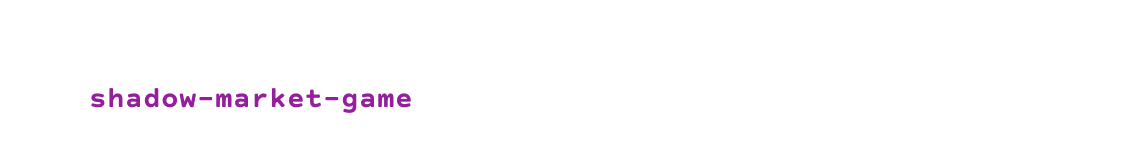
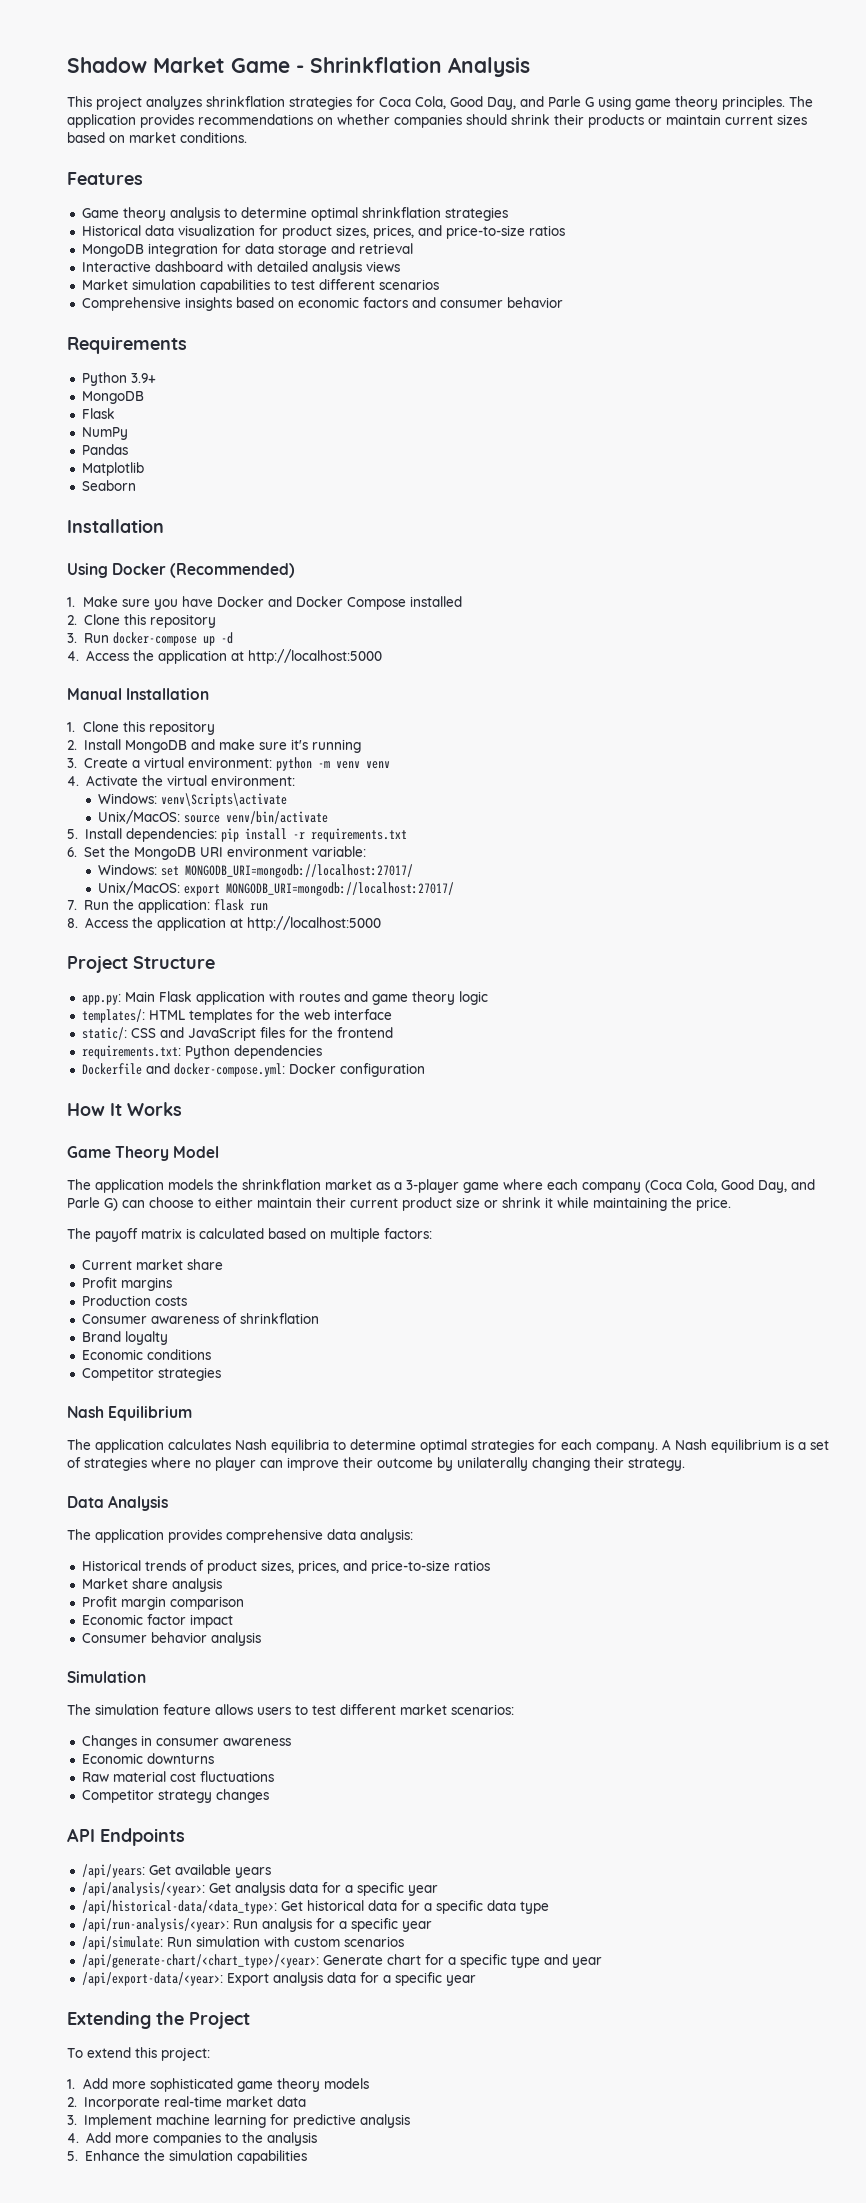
- shadow-market-game
+ Shadow Market Game - Shrinkflation Analysis
+ This project analyzes shrinkflation strategies for Coca Cola, Good Day, and Parle G using game theory principles. The application provides recommendations on whether companies should shrink their products or maintain current sizes based on market conditions.
+ Features
+ Game theory analysis to determine optimal shrinkflation strategies
+ Historical data visualization for product sizes, prices, and price-to-size ratios
+ MongoDB integration for data storage and retrieval
+ Interactive dashboard with detailed analysis views
+ Market simulation capabilities to test different scenarios
+ Comprehensive insights based on economic factors and consumer behavior
+ Requirements
+ Python 3.9+
+ MongoDB
+ Flask
+ NumPy
+ Pandas
+ Matplotlib
+ Seaborn
+ Installation
+ Using Docker (Recommended)
+ 1. Make sure you have Docker and Docker Compose installed
+ 2. Clone this repository
+ 3. Run docker-compose up -d
+ 4. Access the application at http://localhost:5000
+ Manual Installation
+ 1. Clone this repository
+ 2. Install MongoDB and make sure it's running
+ 3. Create a virtual environment: python -m venv venv
+ 4. Activate the virtual environment:
+ Windows: venv\Scripts\activate
+ Unix/MacOS: source venv/bin/activate
+ 5. Install dependencies: pip install -r requirements.txt
+ 6. Set the MongoDB URI environment variable:
+ Windows: set MONGODB_URI=mongodb://localhost:27017/
+ Unix/MacOS: export MONGODB_URI=mongodb://localhost:27017/
+ 7. Run the application: flask run
+ 8. Access the application at http://localhost:5000
+ Project Structure
+ app.py: Main Flask application with routes and game theory logic
+ templates/: HTML templates for the web interface
+ static/: CSS and JavaScript files for the frontend
+ requirements.txt: Python dependencies
+ Dockerfile and docker-compose.yml: Docker configuration
+ How It Works
+ Game Theory Model
+ The application models the shrinkflation market as a 3-player game where each company (Coca Cola, Good Day, and Parle G) can choose to either maintain their current product size or shrink it while maintaining the price.
+ The payoff matrix is calculated based on multiple factors:
+ Current market share
+ Profit margins
+ Production costs
+ Consumer awareness of shrinkflation
+ Brand loyalty
+ Economic conditions
+ Competitor strategies
+ Nash Equilibrium
+ The application calculates Nash equilibria to determine optimal strategies for each company. A Nash equilibrium is a set of strategies where no player can improve their outcome by unilaterally changing their strategy.
+ Data Analysis
+ The application provides comprehensive data analysis:
+ Historical trends of product sizes, prices, and price-to-size ratios
+ Market share analysis
+ Profit margin comparison
+ Economic factor impact
+ Consumer behavior analysis
+ Simulation
+ The simulation feature allows users to test different market scenarios:
+ Changes in consumer awareness
+ Economic downturns
+ Raw material cost fluctuations
+ Competitor strategy changes
+ API Endpoints
+ /api/years: Get available years
+ /api/analysis/<year>: Get analysis data for a specific year
+ /api/historical-data/<data_type>: Get historical data for a specific data type
+ /api/run-analysis/<year>: Run analysis for a specific year
+ /api/simulate: Run simulation with custom scenarios
+ /api/generate-chart/<chart_type>/<year>: Generate chart for a specific type and year
+ /api/export-data/<year>: Export analysis data for a specific year
+ Extending the Project
+ To extend this project:
+ 1. Add more sophisticated game theory models
+ 2. Incorporate real-time market data
+ 3. Implement machine learning for predictive analysis
+ 4. Add more companies to the analysis
+ 5. Enhance the simulation capabilities

